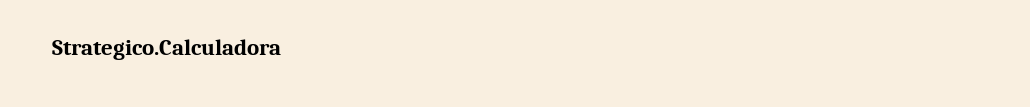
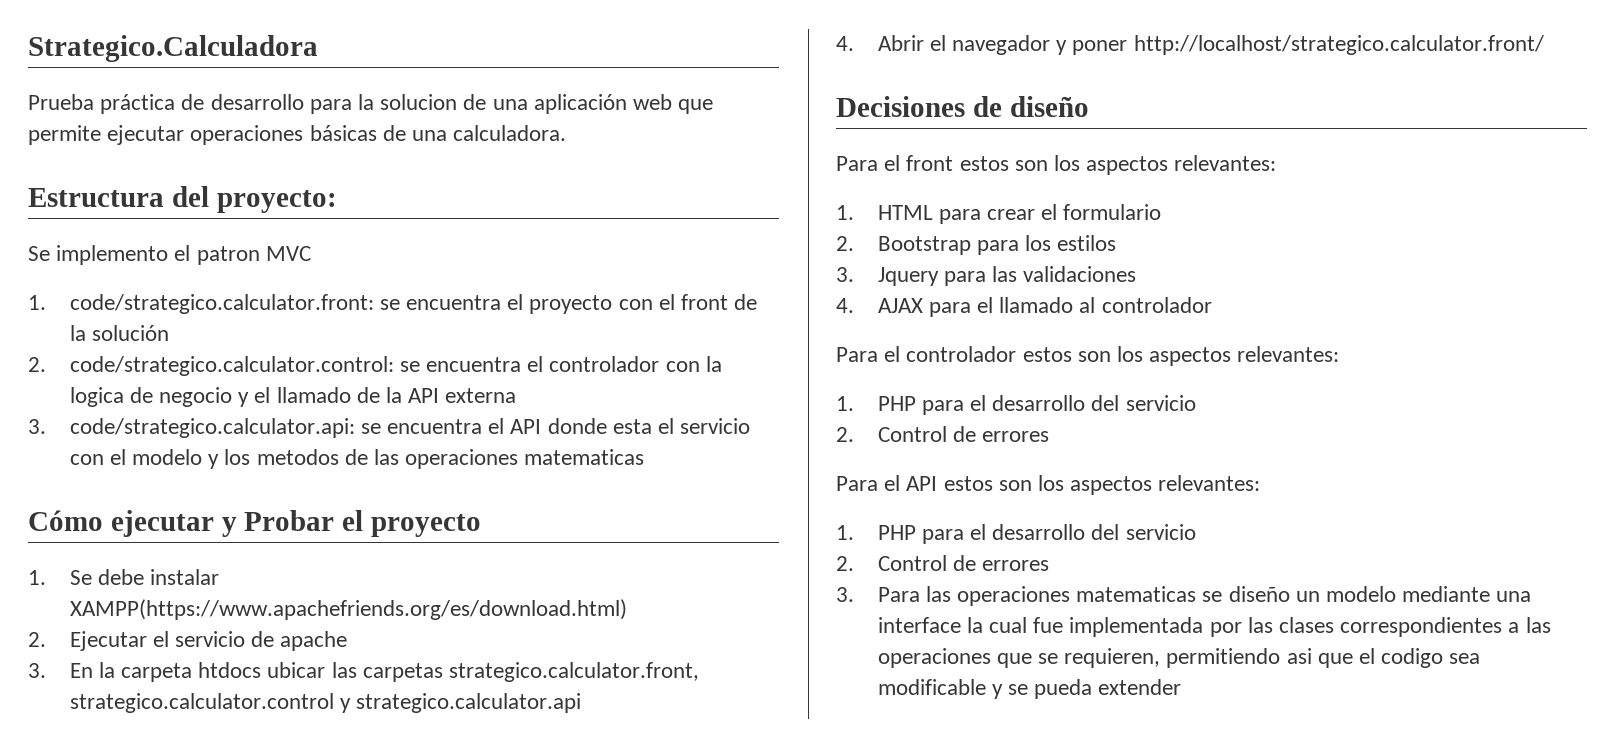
+ Prueba práctica de desarrollo para la solucion de una aplicación web que permite ejecutar operaciones básicas de una calculadora.
+ Estructura del proyecto:
+ Se implemento el patron MVC
+ 1. code/strategico.calculator.front: se encuentra el proyecto con el front de la solución
+ 2. code/strategico.calculator.control: se encuentra el controlador con la logica de negocio y el llamado de la API externa
+ 3. code/strategico.calculator.api: se encuentra el API donde esta el servicio con el modelo y los metodos de las operaciones matematicas
+ Cómo ejecutar y Probar el proyecto
+ 1. Se debe instalar XAMPP(https://www.apachefriends.org/es/download.html)
+ 2. Ejecutar el servicio de apache
+ 3. En la carpeta htdocs ubicar las carpetas strategico.calculator.front, strategico.calculator.control y strategico.calculator.api
+ 4. Abrir el navegador y poner http://localhost/strategico.calculator.front/
+ Decisiones de diseño
+ Para el front estos son los aspectos relevantes:
+ 1. HTML para crear el formulario
+ 2. Bootstrap para los estilos
+ 3. Jquery para las validaciones
+ 4. AJAX para el llamado al controlador
+ Para el controlador estos son los aspectos relevantes:
+ 1. PHP para el desarrollo del servicio
+ 2. Control de errores
+ Para el API estos son los aspectos relevantes:
+ 1. PHP para el desarrollo del servicio
+ 2. Control de errores
+ 3. Para las operaciones matematicas se diseño un modelo mediante una interface la cual fue implementada por las clases correspondientes a las operaciones que se requieren, permitiendo asi que el codigo sea modificable y se pueda extender

